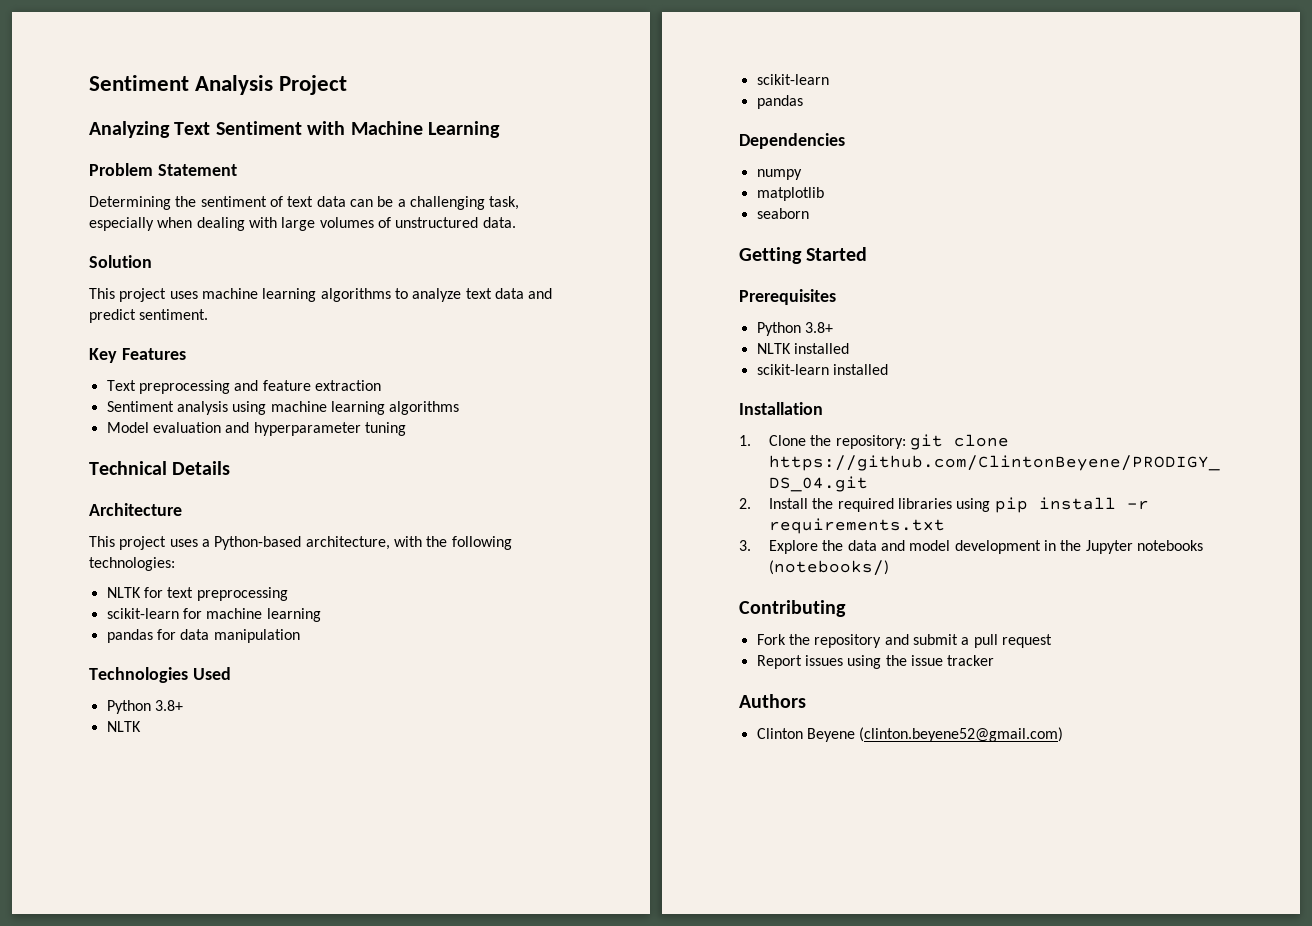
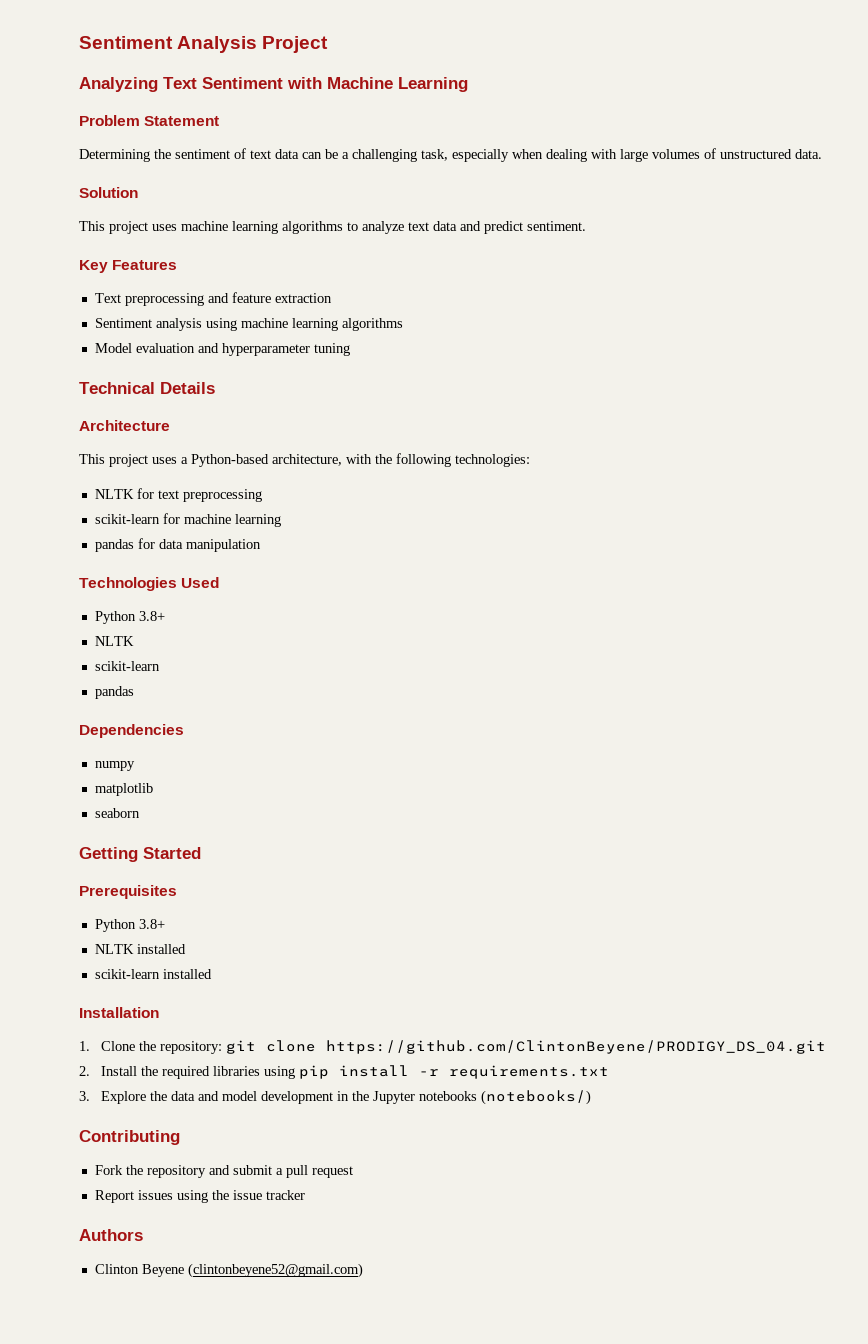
- Clinton Beyene (clinton.beyene52@gmail.com)
+ Clinton Beyene (clintonbeyene52@gmail.com)

